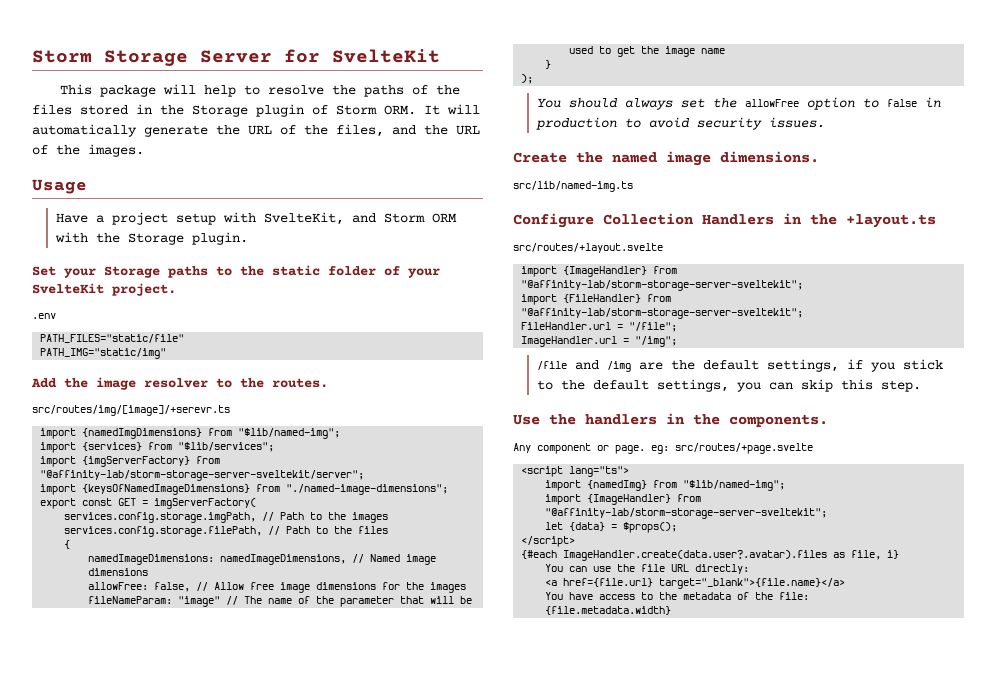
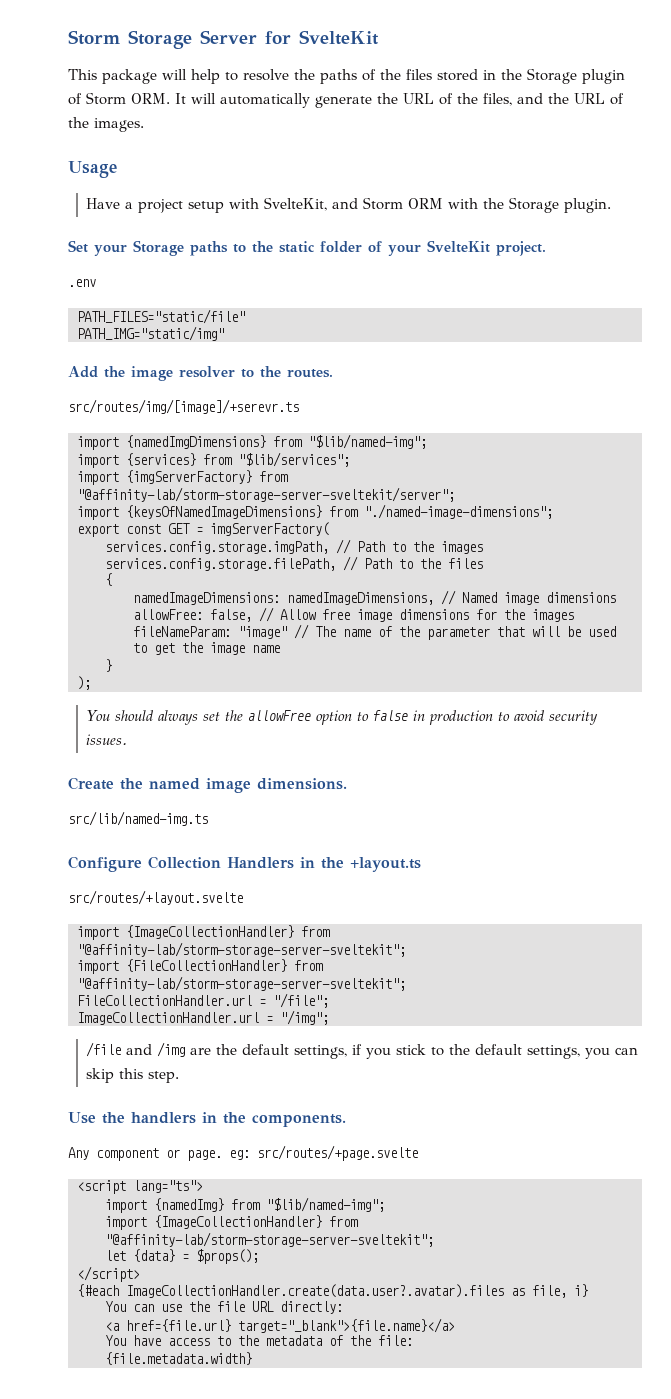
  src/routes/+layout.svelte
- import {ImageHandler} from "@affinity-lab/storm-storage-server-sveltekit";
+ import {ImageCollectionHandler} from "@affinity-lab/storm-storage-server-sveltekit";
- import {FileHandler} from "@affinity-lab/storm-storage-server-sveltekit";
- FileHandler.url = "/file";
+ import {FileCollectionHandler} from "@affinity-lab/storm-storage-server-sveltekit";
+ FileCollectionHandler.url = "/file";
- ImageHandler.url = "/img";
+ ImageCollectionHandler.url = "/img";
  import {namedImg} from "$lib/named-img";
- import {ImageHandler} from "@affinity-lab/storm-storage-server-sveltekit";
+ import {ImageCollectionHandler} from "@affinity-lab/storm-storage-server-sveltekit";
- {#each ImageHandler.create(data.user?.avatar).files as file, i}
+ {#each ImageCollectionHandler.create(data.user?.avatar).files as file, i}

